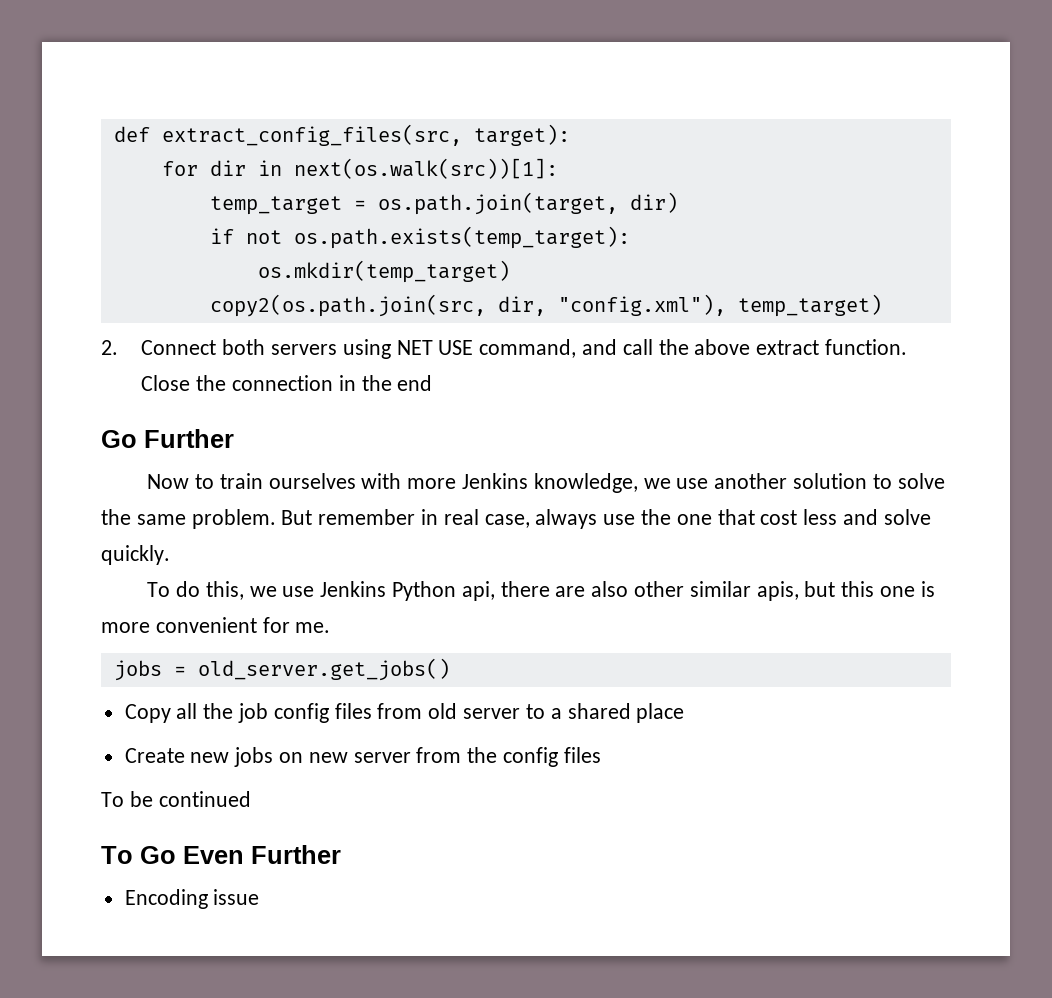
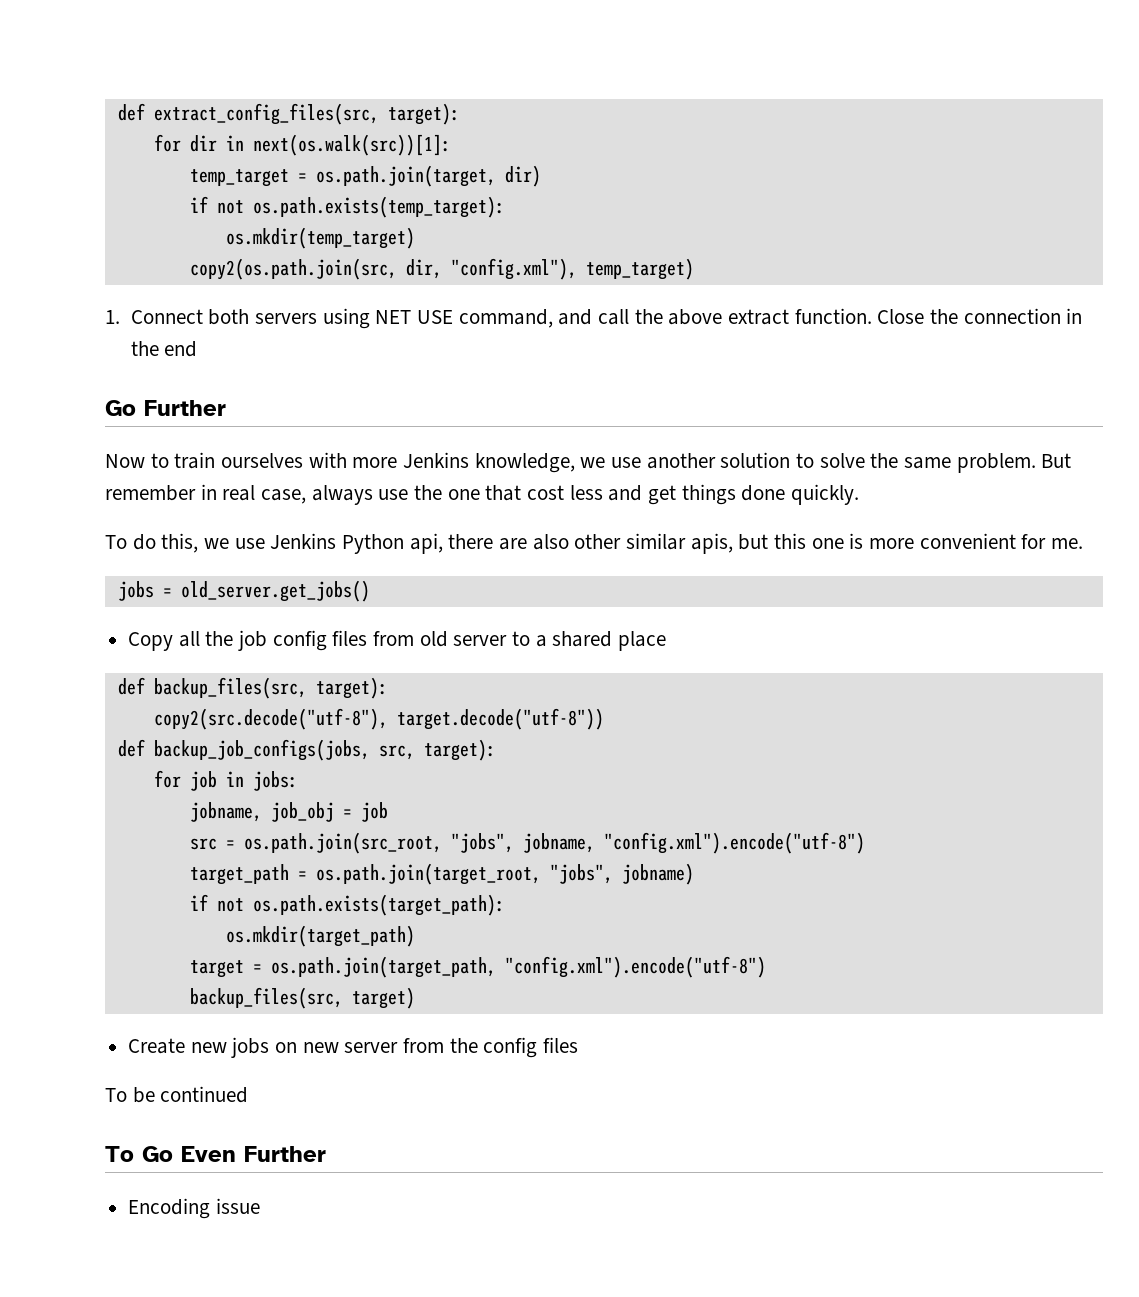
- 2. Connect both servers using NET USE command, and call the above extract function.
+ 1. Connect both servers using NET USE command, and call the above extract function.
- But remember in real case, always use the one that cost less and solve quickly.
+ But remember in real case, always use the one that cost less and get things done quickly.
+ def backup_files(src, target):
+ copy2(src.decode("utf-8"), target.decode("utf-8"))
+ def backup_job_configs(jobs, src, target):
+ for job in jobs:
+ jobname, job_obj = job
+ src = os.path.join(src_root, "jobs", jobname, "config.xml").encode("utf-8")
+ target_path = os.path.join(target_root, "jobs", jobname)
+ if not os.path.exists(target_path):
+ os.mkdir(target_path)
+ target = os.path.join(target_path, "config.xml").encode("utf-8")
+ backup_files(src, target)

